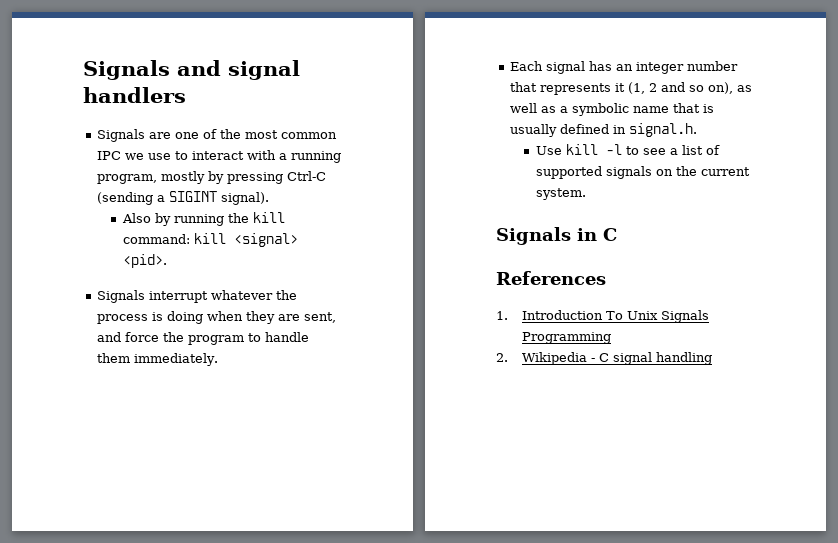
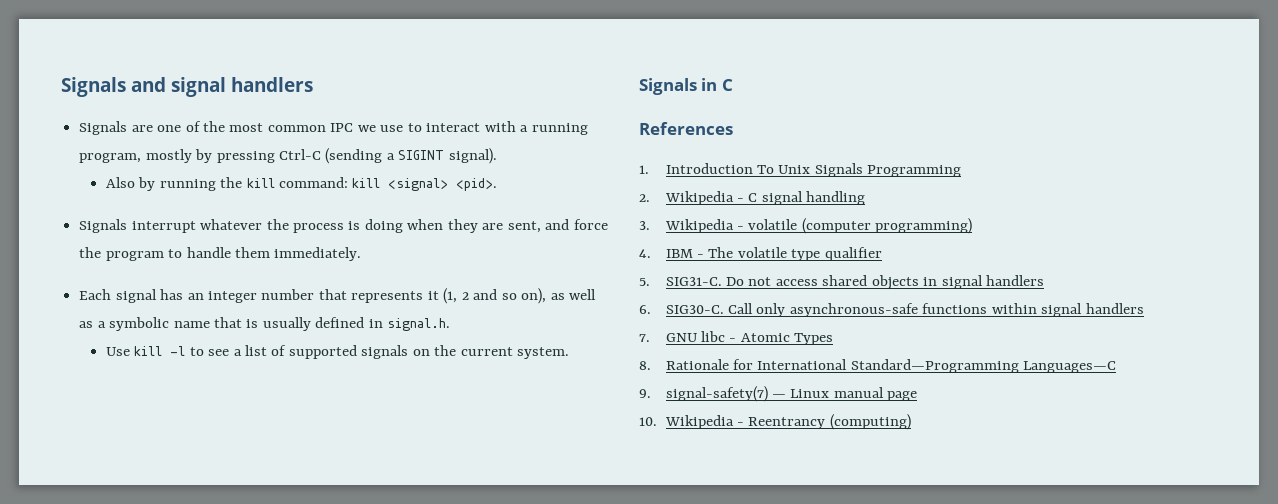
+ 3. Wikipedia - volatile (computer programming)
+ 4. IBM - The volatile type qualifier
+ 5. SIG31-C. Do not access shared objects in signal handlers
+ 6. SIG30-C. Call only asynchronous-safe functions within signal handlers
+ 7. GNU libc - Atomic Types
+ 8. Rationale for International Standard—Programming Languages—C
+ 9. signal-safety(7) — Linux manual page
+ 10. Wikipedia - Reentrancy (computing)

